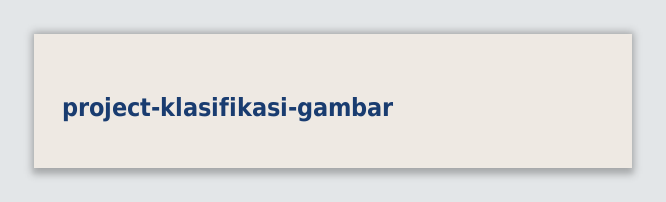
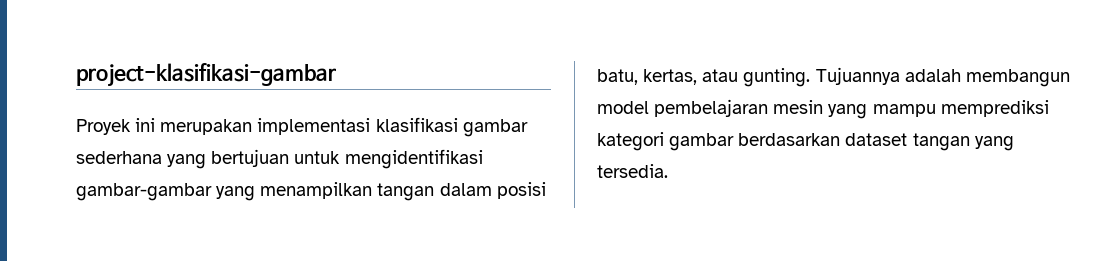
+ Proyek ini merupakan implementasi klasifikasi gambar sederhana yang bertujuan untuk mengidentifikasi gambar-gambar yang menampilkan tangan dalam posisi batu, kertas, atau gunting. Tujuannya adalah membangun model pembelajaran mesin yang mampu memprediksi kategori gambar berdasarkan dataset tangan yang tersedia.

